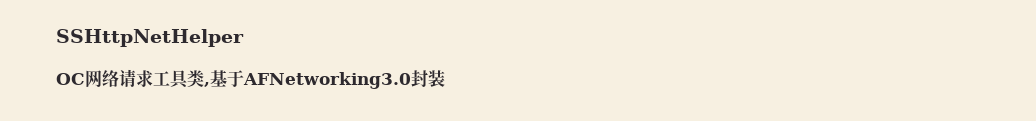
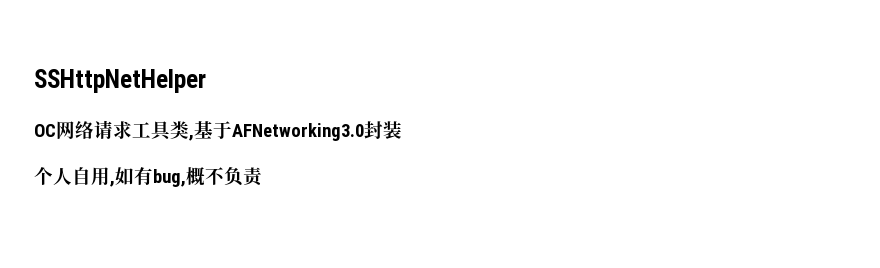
+ 个人自用,如有bug,概不负责

